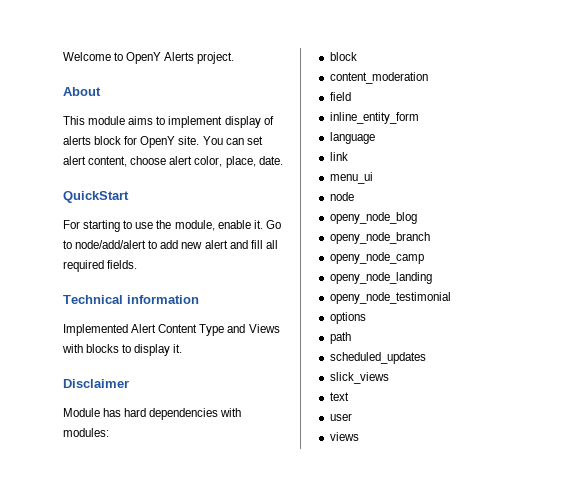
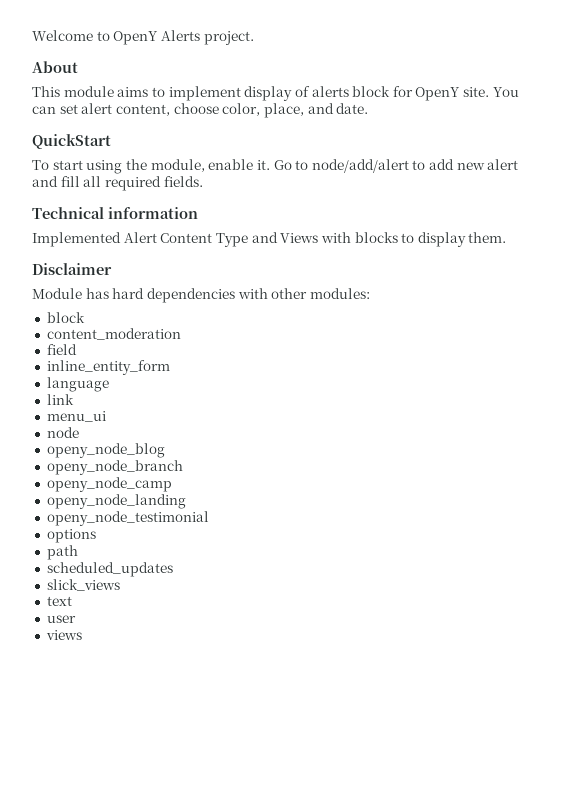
- You can set alert content, choose alert color, place, date.
+ You can set alert content, choose color, place, and date.
- For starting to use the module, enable it.
+ To start using the module, enable it.
- Implemented Alert Content Type and Views with blocks to display it.
+ Implemented Alert Content Type and Views with blocks to display them.
- Module has hard dependencies with modules:
+ Module has hard dependencies with other modules:

